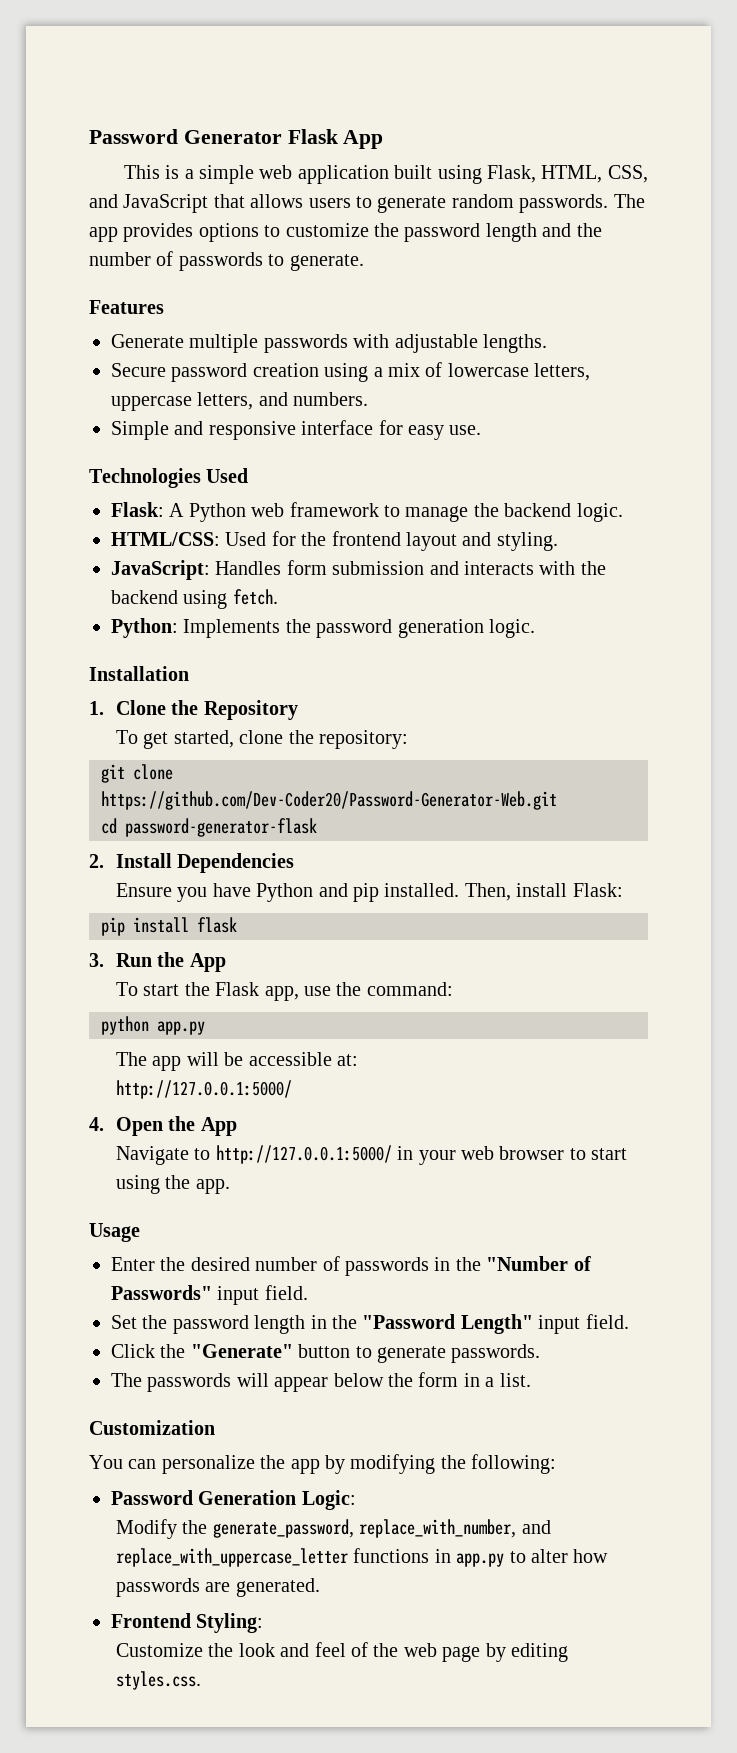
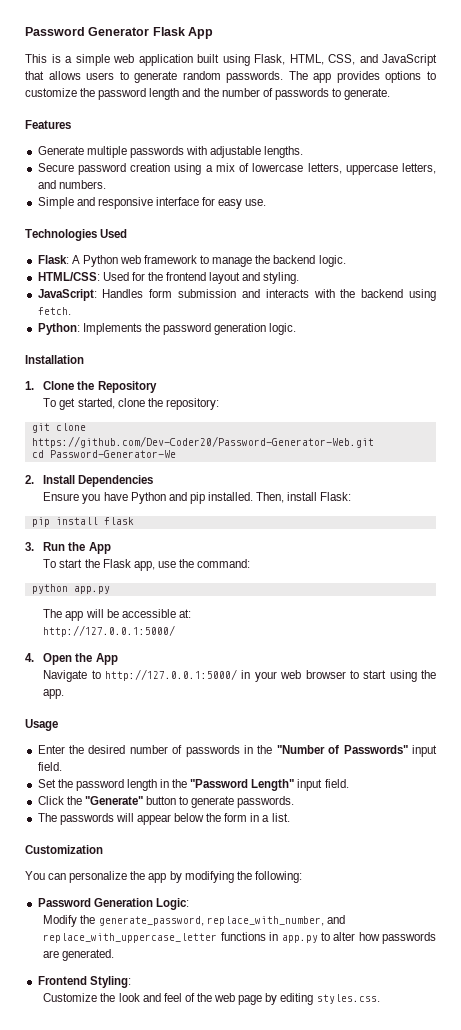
- cd password-generator-flask
+ cd Password-Generator-We

